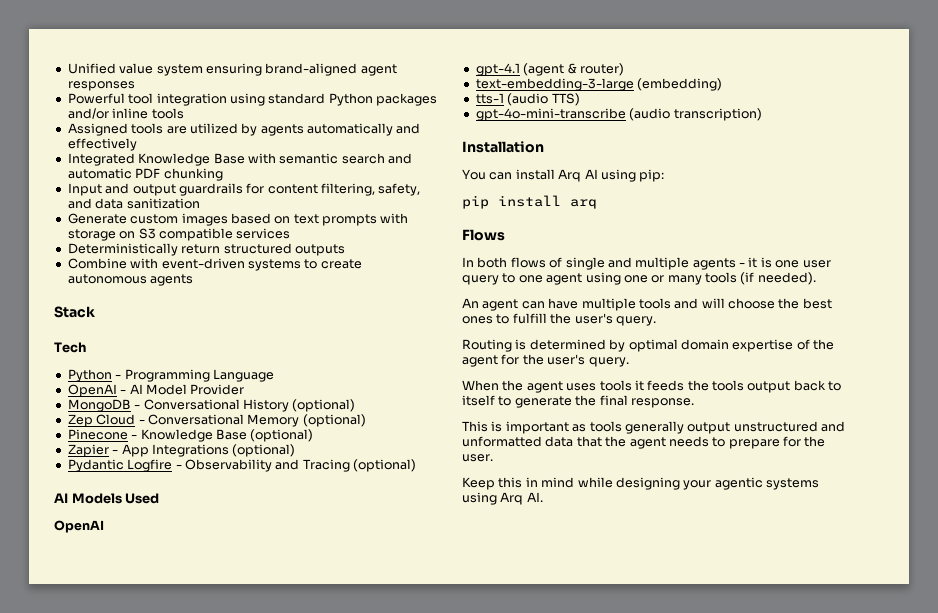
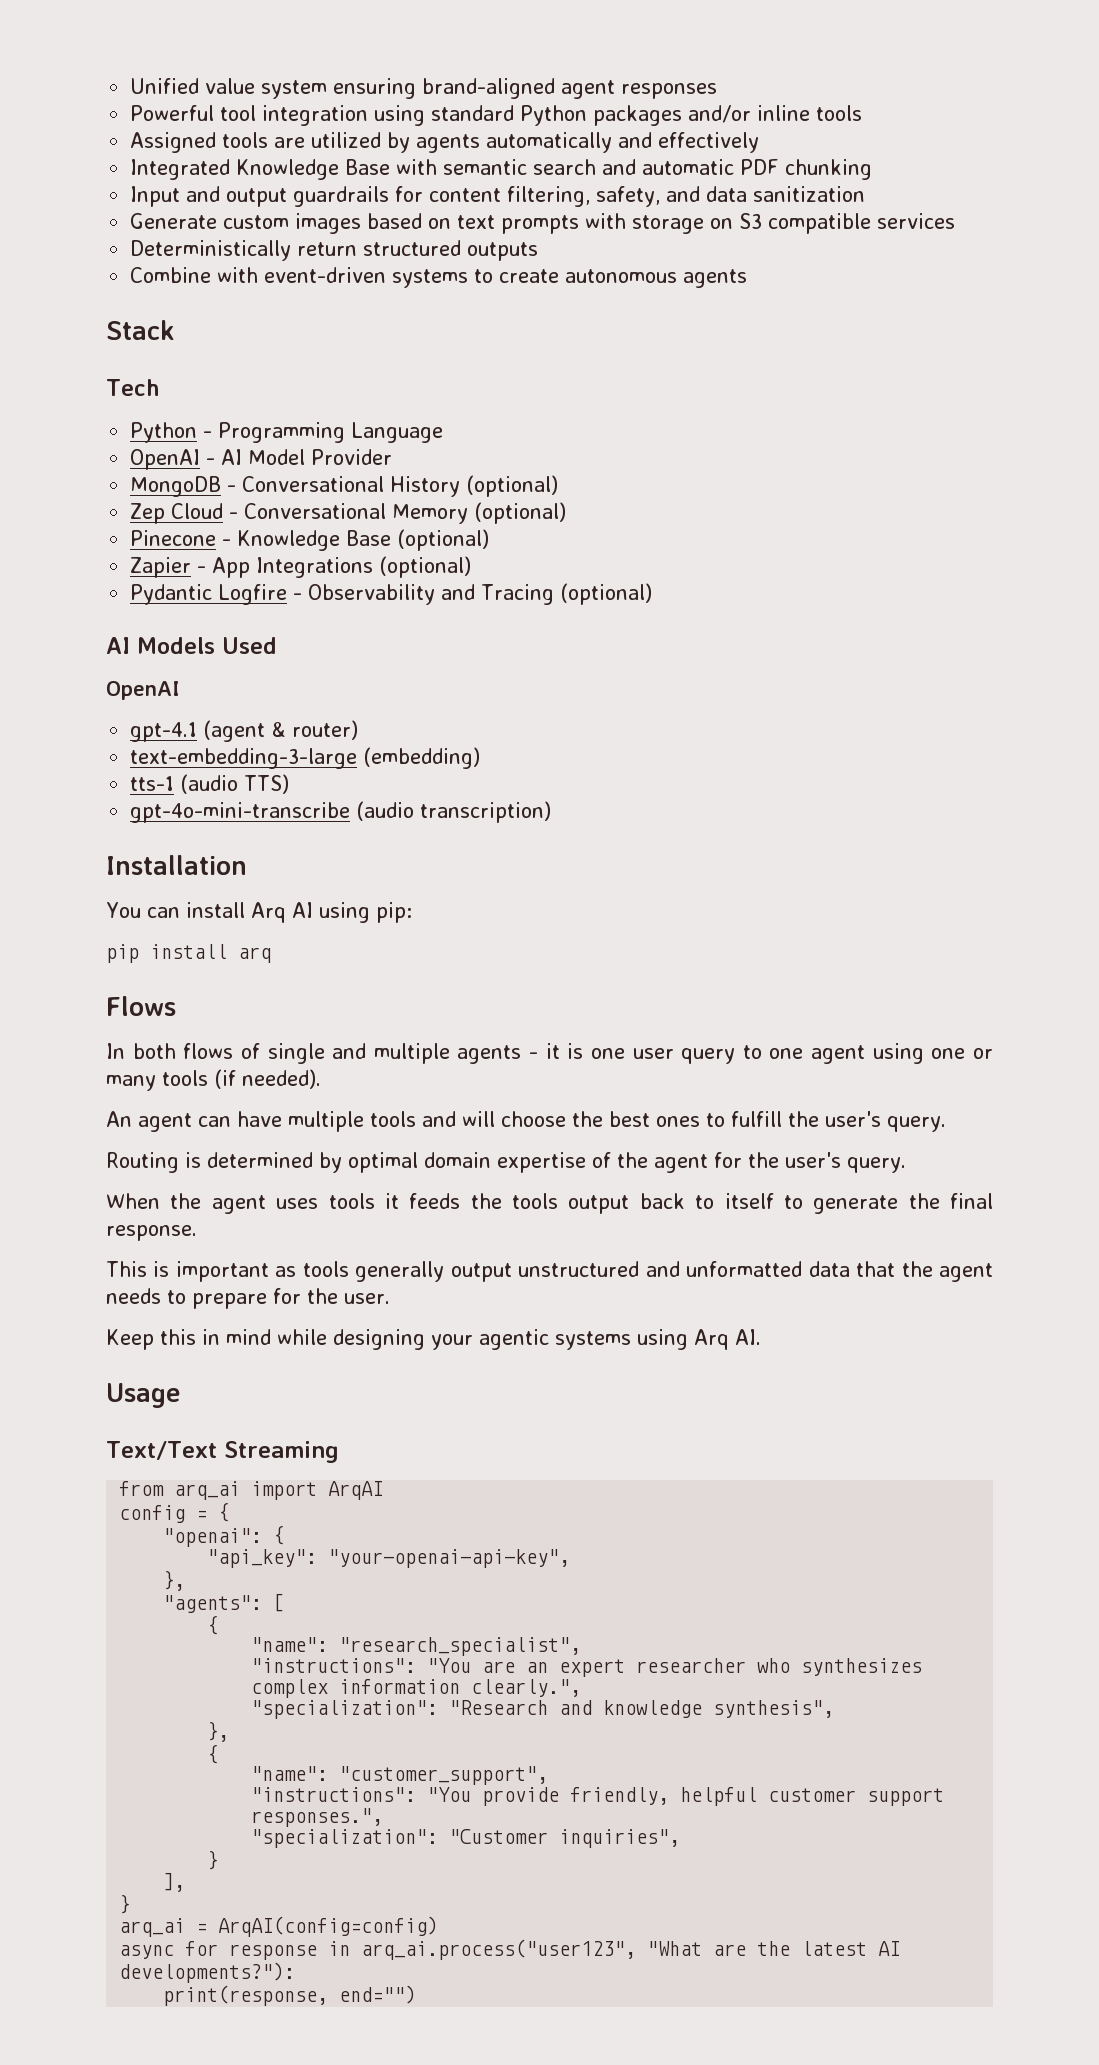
+ Usage
+ Text/Text Streaming
+ from arq_ai import ArqAI
+ config = {
+ "openai": {
+ "api_key": "your-openai-api-key",
+ },
+ "agents": [
+ {
+ "name": "research_specialist",
+ "instructions": "You are an expert researcher who synthesizes complex information clearly.",
+ "specialization": "Research and knowledge synthesis",
+ },
+ {
+ "name": "customer_support",
+ "instructions": "You provide friendly, helpful customer support responses.",
+ "specialization": "Customer inquiries",
+ }
+ ],
+ }
+ arq_ai = ArqAI(config=config)
+ async for response in arq_ai.process("user123", "What are the latest AI developments?"):
+ print(response, end="")

